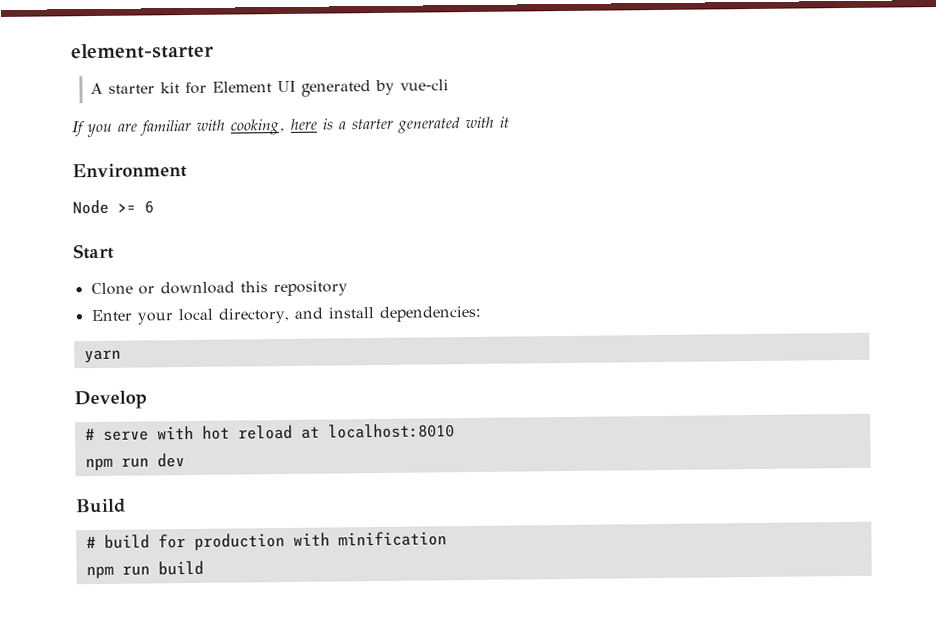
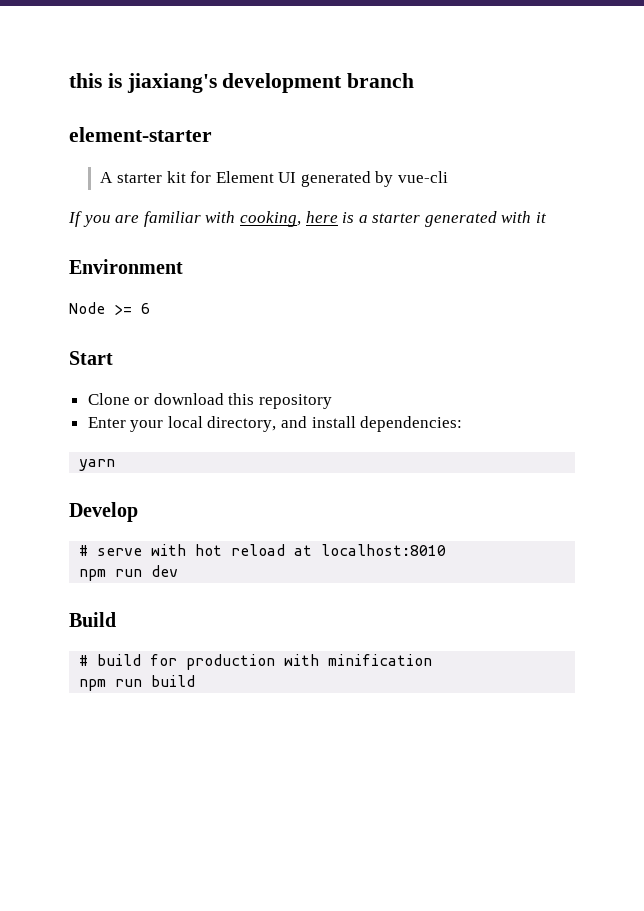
+ this is jiaxiang's development branch

